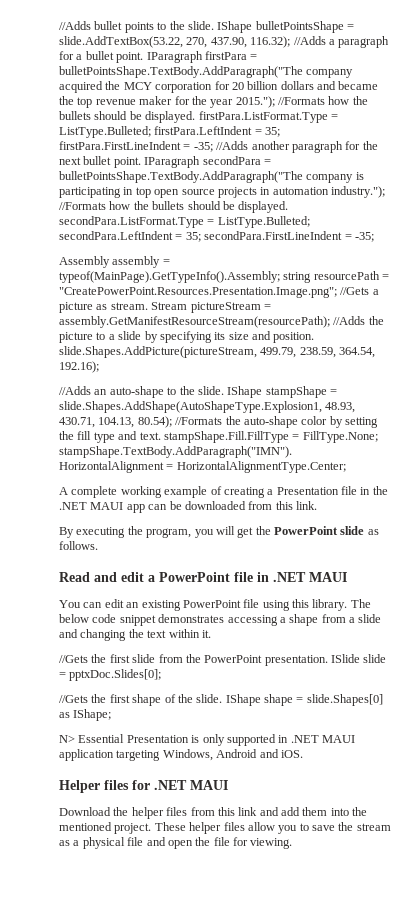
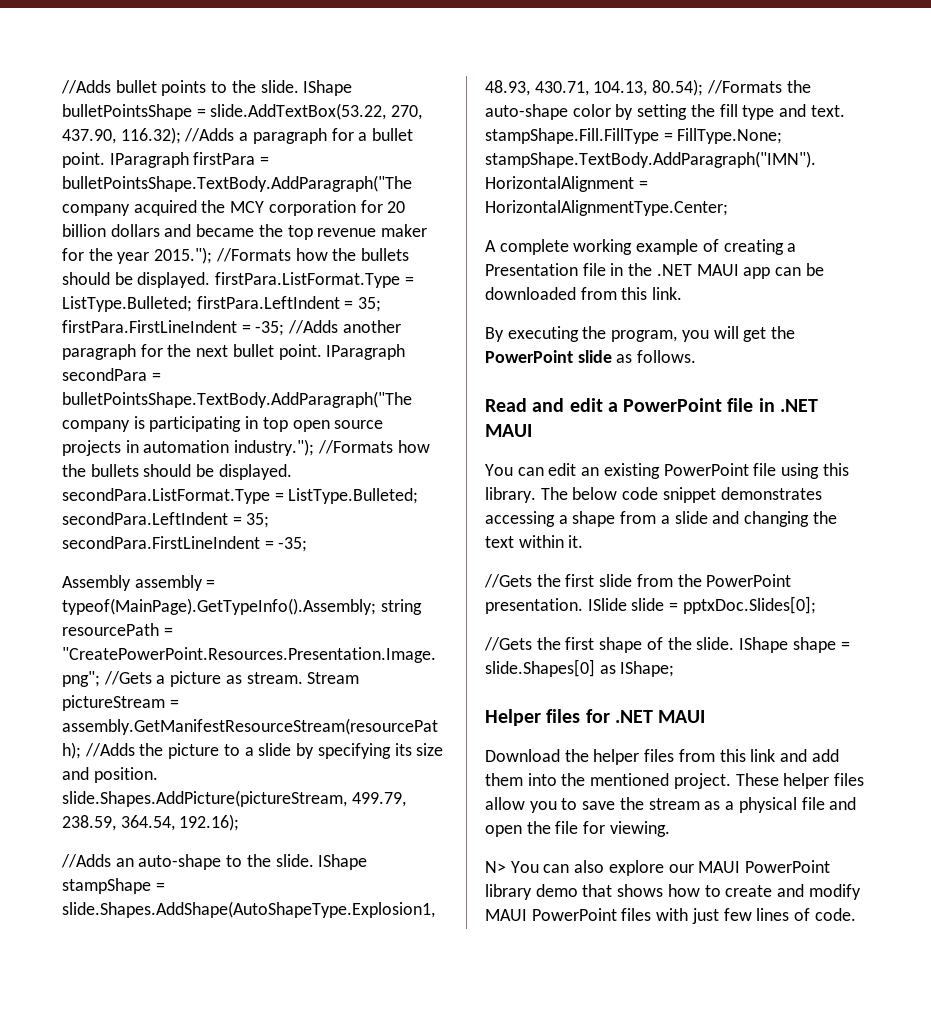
- N> Essential Presentation is only supported in .NET MAUI application targeting Windows, Android and iOS.
+ N> You can also explore our MAUI PowerPoint library demo that shows how to create and modify MAUI PowerPoint files with just few lines of code.

